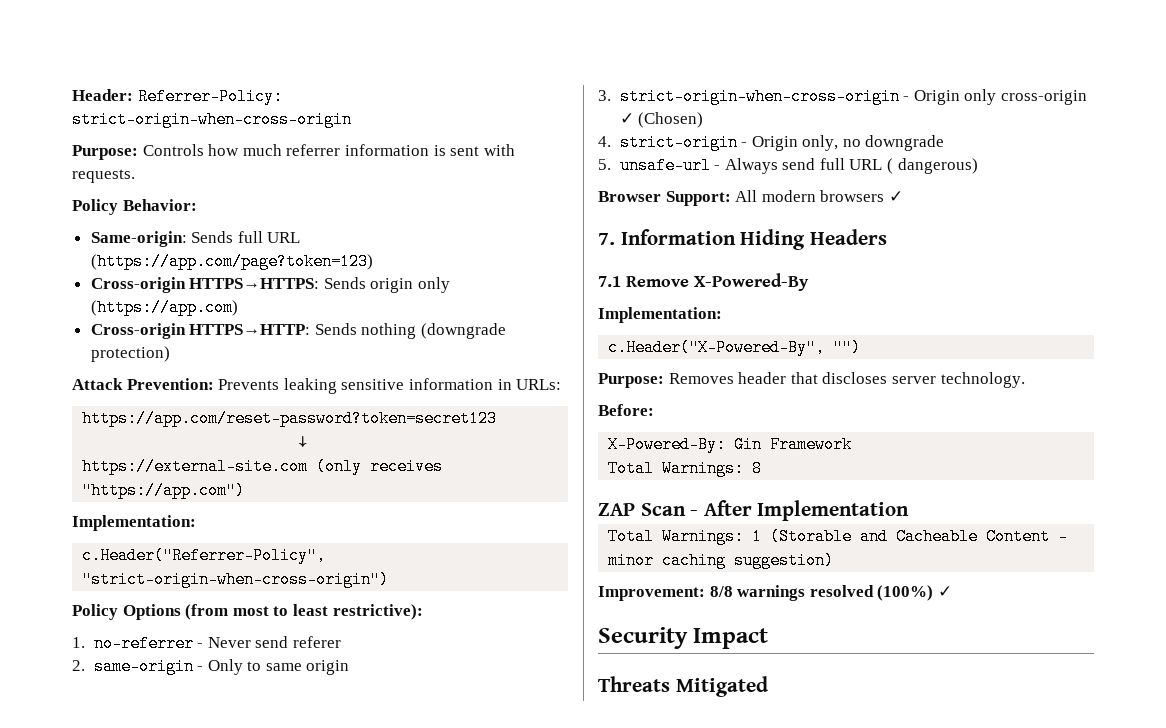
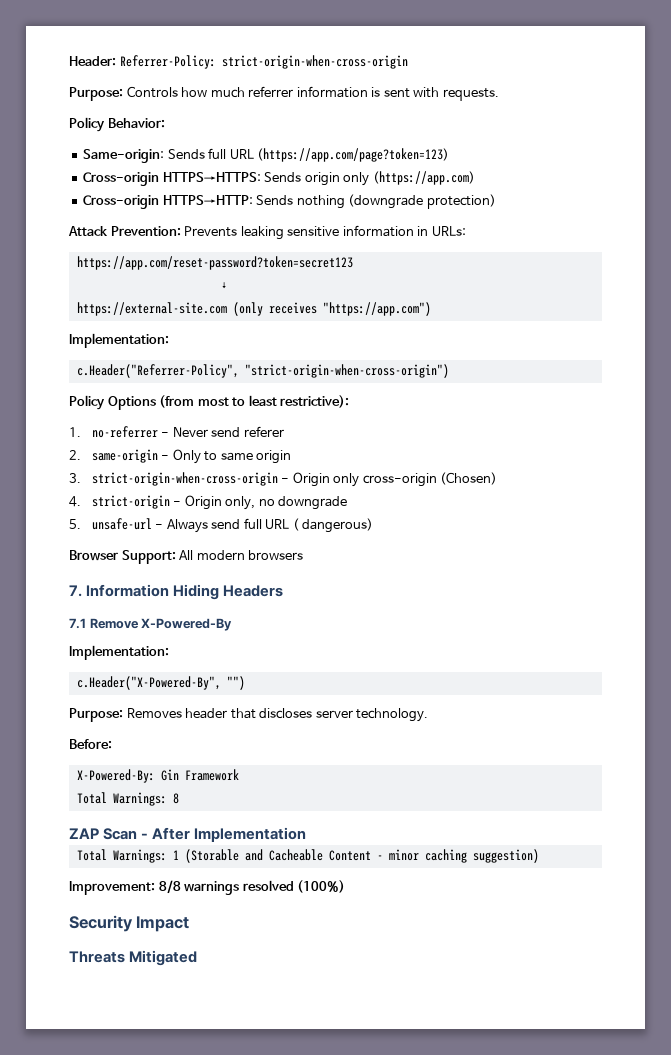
- 3. strict-origin-when-cross-origin - Origin only cross-origin ✓ (Chosen)
+ 3. strict-origin-when-cross-origin - Origin only cross-origin (Chosen)
- Browser Support: All modern browsers ✓
+ Browser Support: All modern browsers
- Improvement: 8/8 warnings resolved (100%) ✓
+ Improvement: 8/8 warnings resolved (100%)

